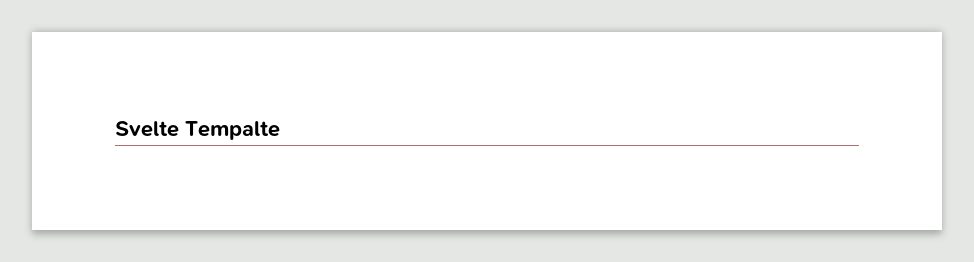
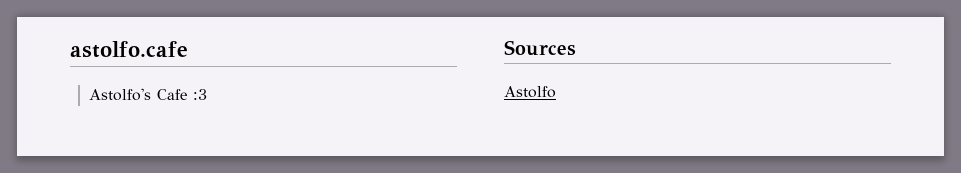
- Svelte Tempalte
+ astolfo.cafe
+ Astolfo's Cafe :3
+ Sources
+ Astolfo

